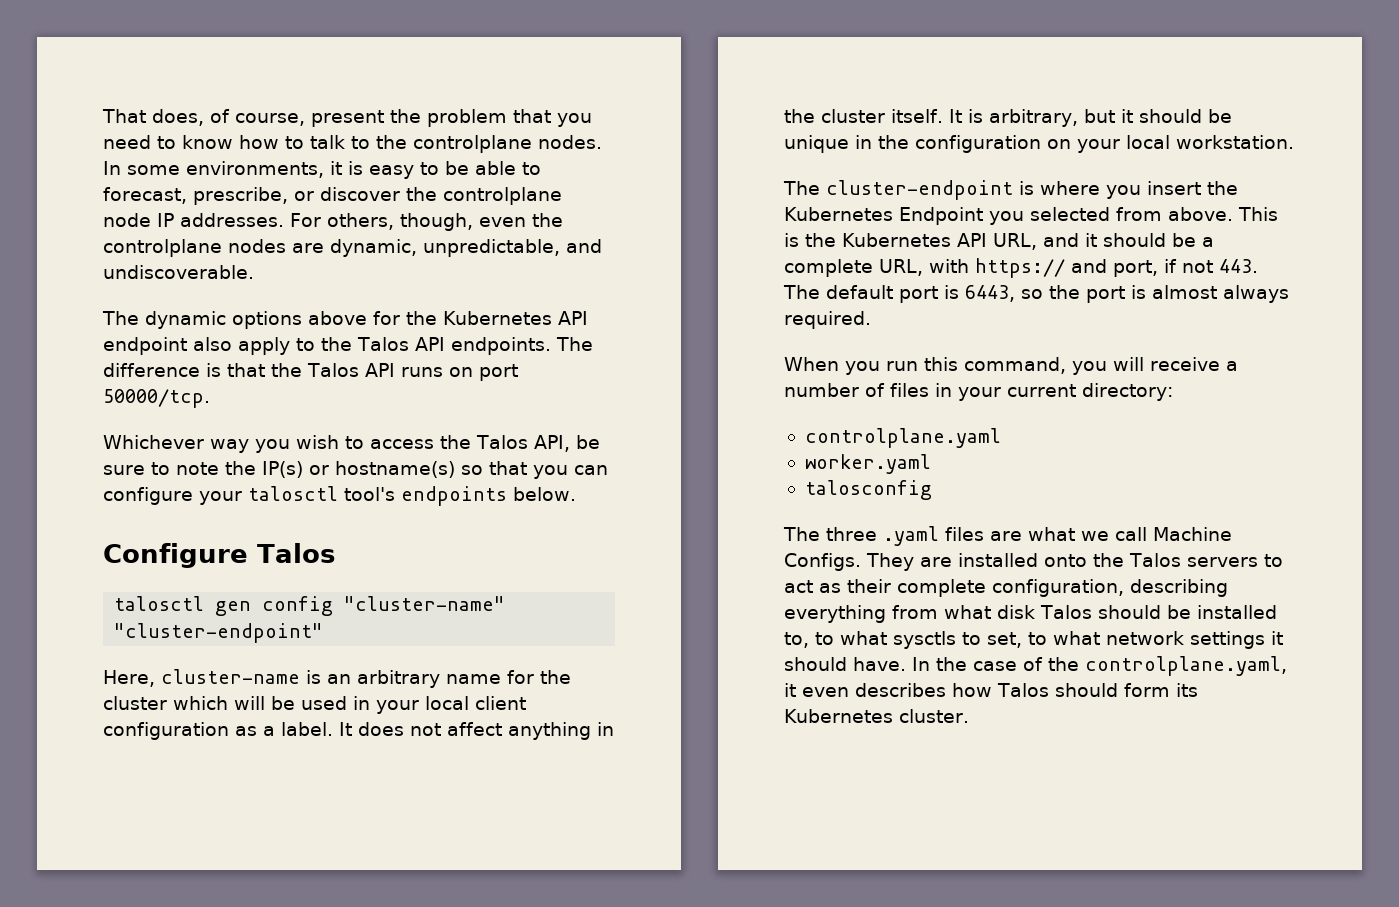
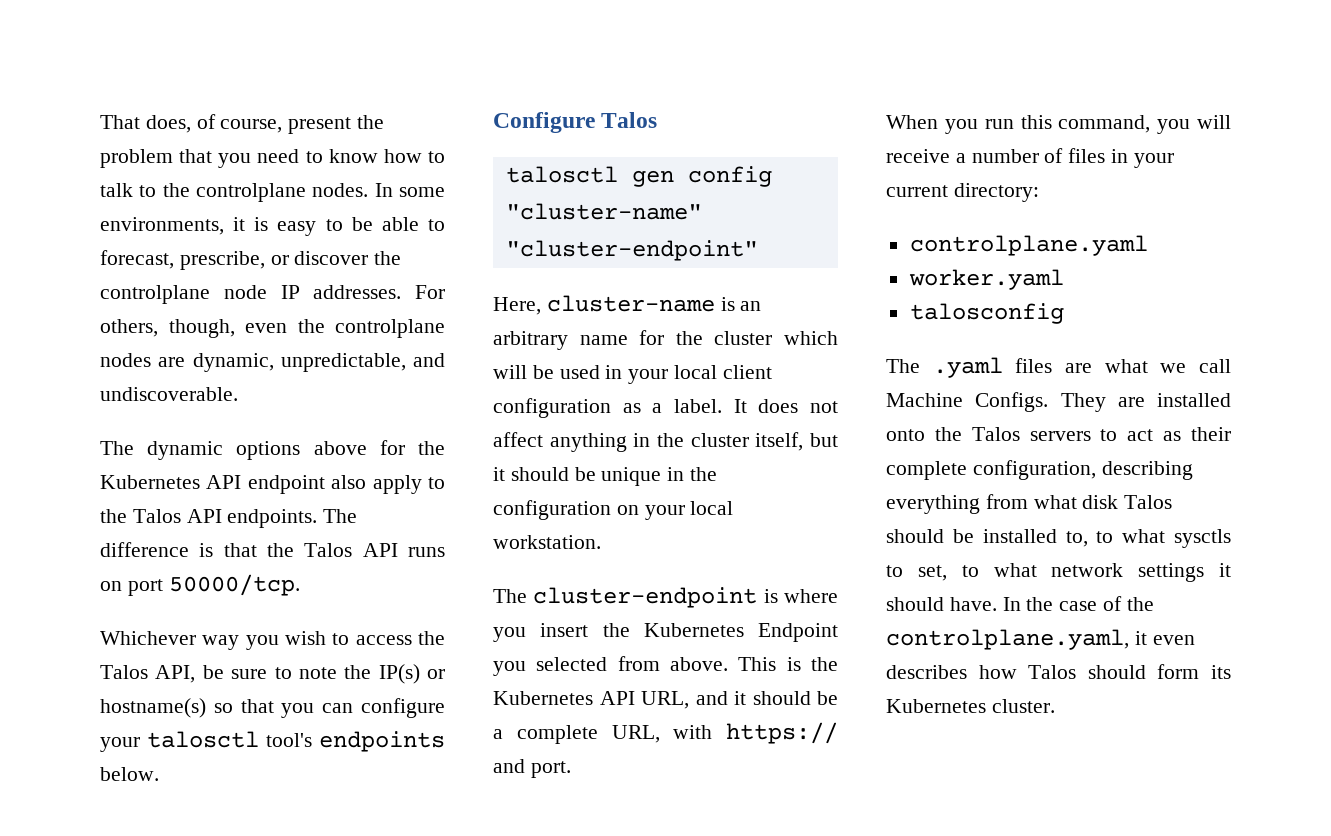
- It does not affect anything in the cluster itself. It is arbitrary, but it should be unique in the configuration on your local workstation.
+ It does not affect anything in the cluster itself, but it should be unique in the configuration on your local workstation.
- This is the Kubernetes API URL, and it should be a complete URL, with https:// and port, if not 443. The default port is 6443, so the port is almost always required.
+ This is the Kubernetes API URL, and it should be a complete URL, with https:// and port.
- The three .yaml files are what we call Machine Configs.
+ The .yaml files are what we call Machine Configs.

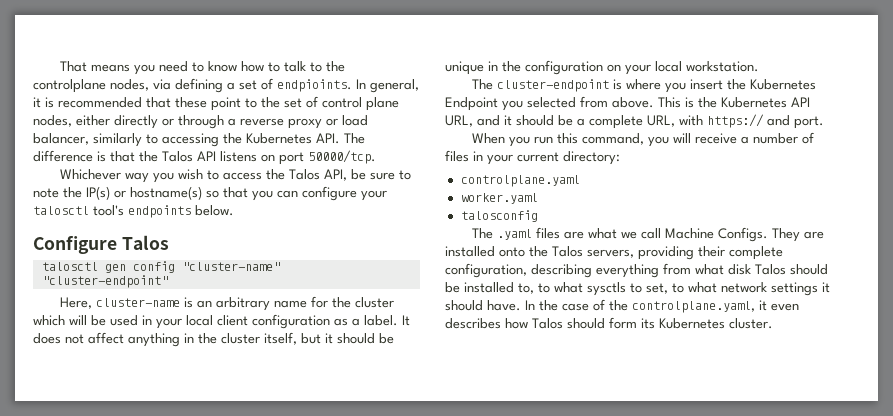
- That does, of course, present the problem that you need to know how to talk to the controlplane nodes. In some environments, it is easy to be able to forecast, prescribe, or discover the controlplane node IP addresses. For others, though, even the controlplane nodes are dynamic, unpredictable, and undiscoverable.
- The dynamic options above for the Kubernetes API endpoint also apply to the Talos API endpoints. The difference is that the Talos API runs on port 50000/tcp.
+ That means you need to know how to talk to the controlplane nodes, via defining a set of endpioints. In general, it is recommended that these point to the set of control plane nodes, either directly or through a reverse proxy or load balancer, similarly to accessing the Kubernetes API. The difference is that the Talos API listens on port 50000/tcp.
- They are installed onto the Talos servers to act as their complete configuration, describing everything from what disk Talos should be installed to, to what sysctls to set, to what network settings it should have.
+ They are installed onto the Talos servers, providing their complete configuration, describing everything from what disk Talos should be installed to, to what sysctls to set, to what network settings it should have.

